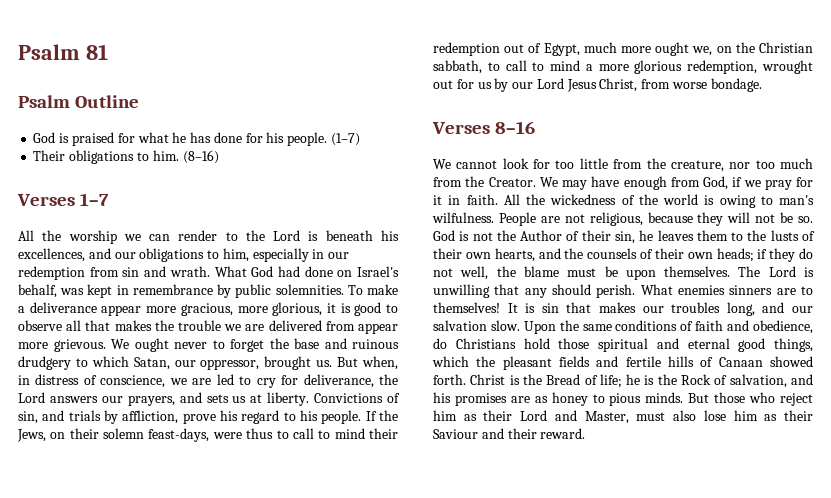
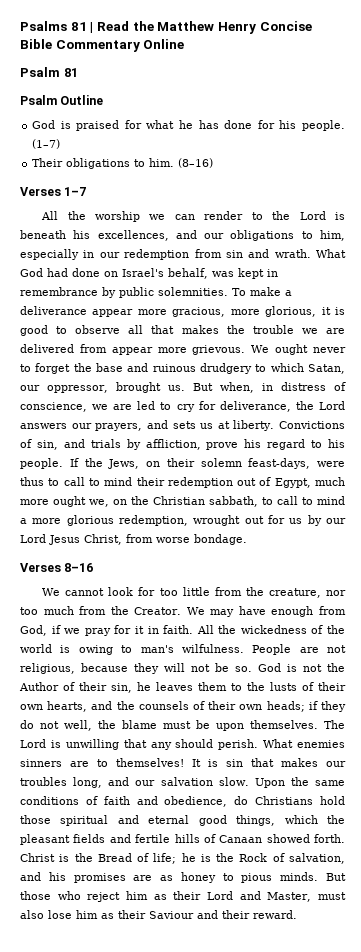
+ Psalms 81 | Read the Matthew Henry Concise Bible Commentary Online

